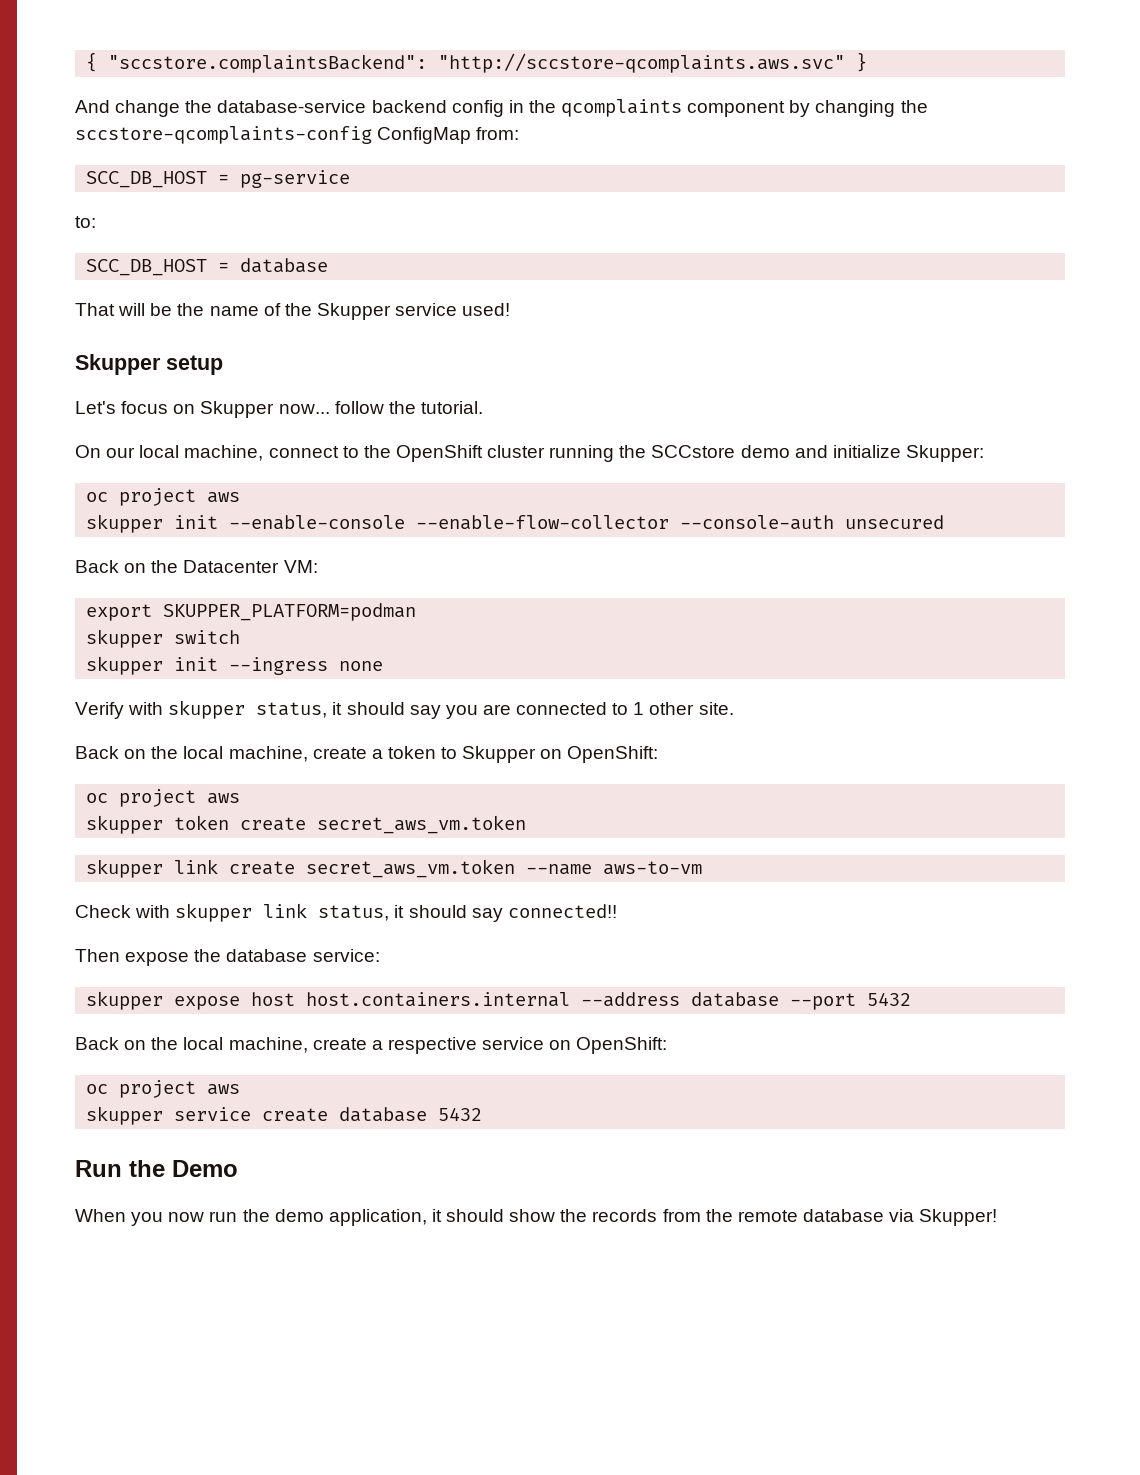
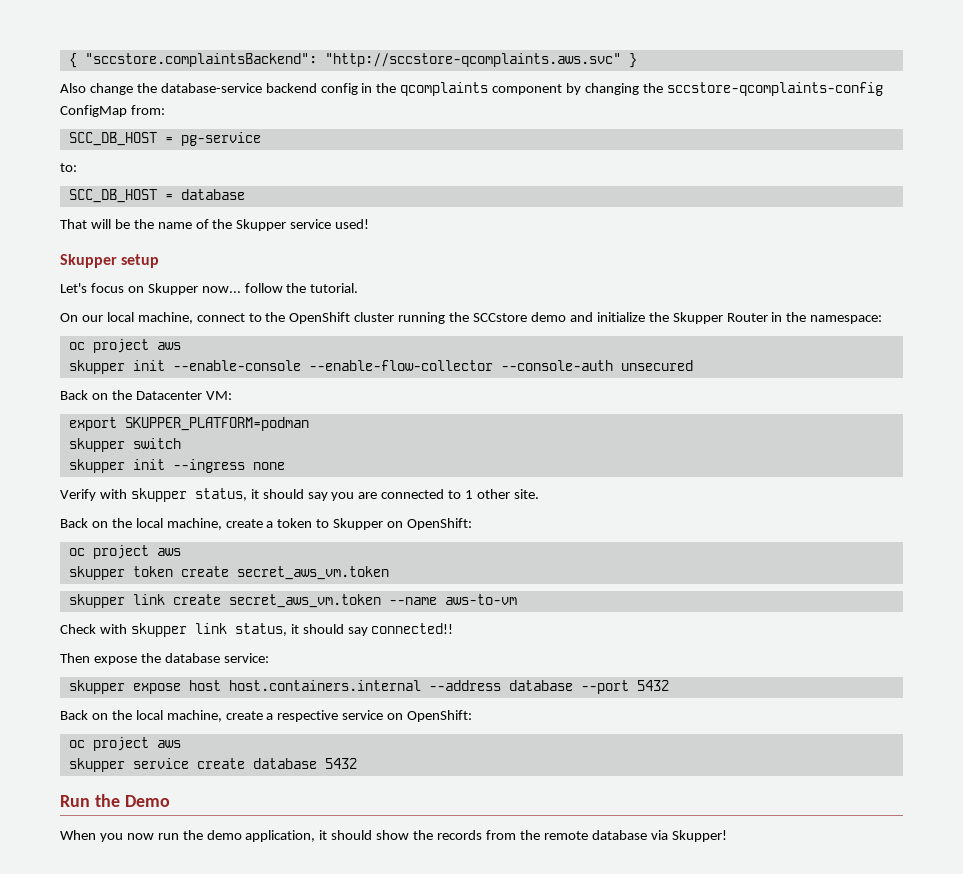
- And change the database-service backend config in the qcomplaints component by changing the sccstore-qcomplaints-config ConfigMap from:
+ Also change the database-service backend config in the qcomplaints component by changing the sccstore-qcomplaints-config ConfigMap from:
- On our local machine, connect to the OpenShift cluster running the SCCstore demo and initialize Skupper:
+ On our local machine, connect to the OpenShift cluster running the SCCstore demo and initialize the Skupper Router in the namespace:

